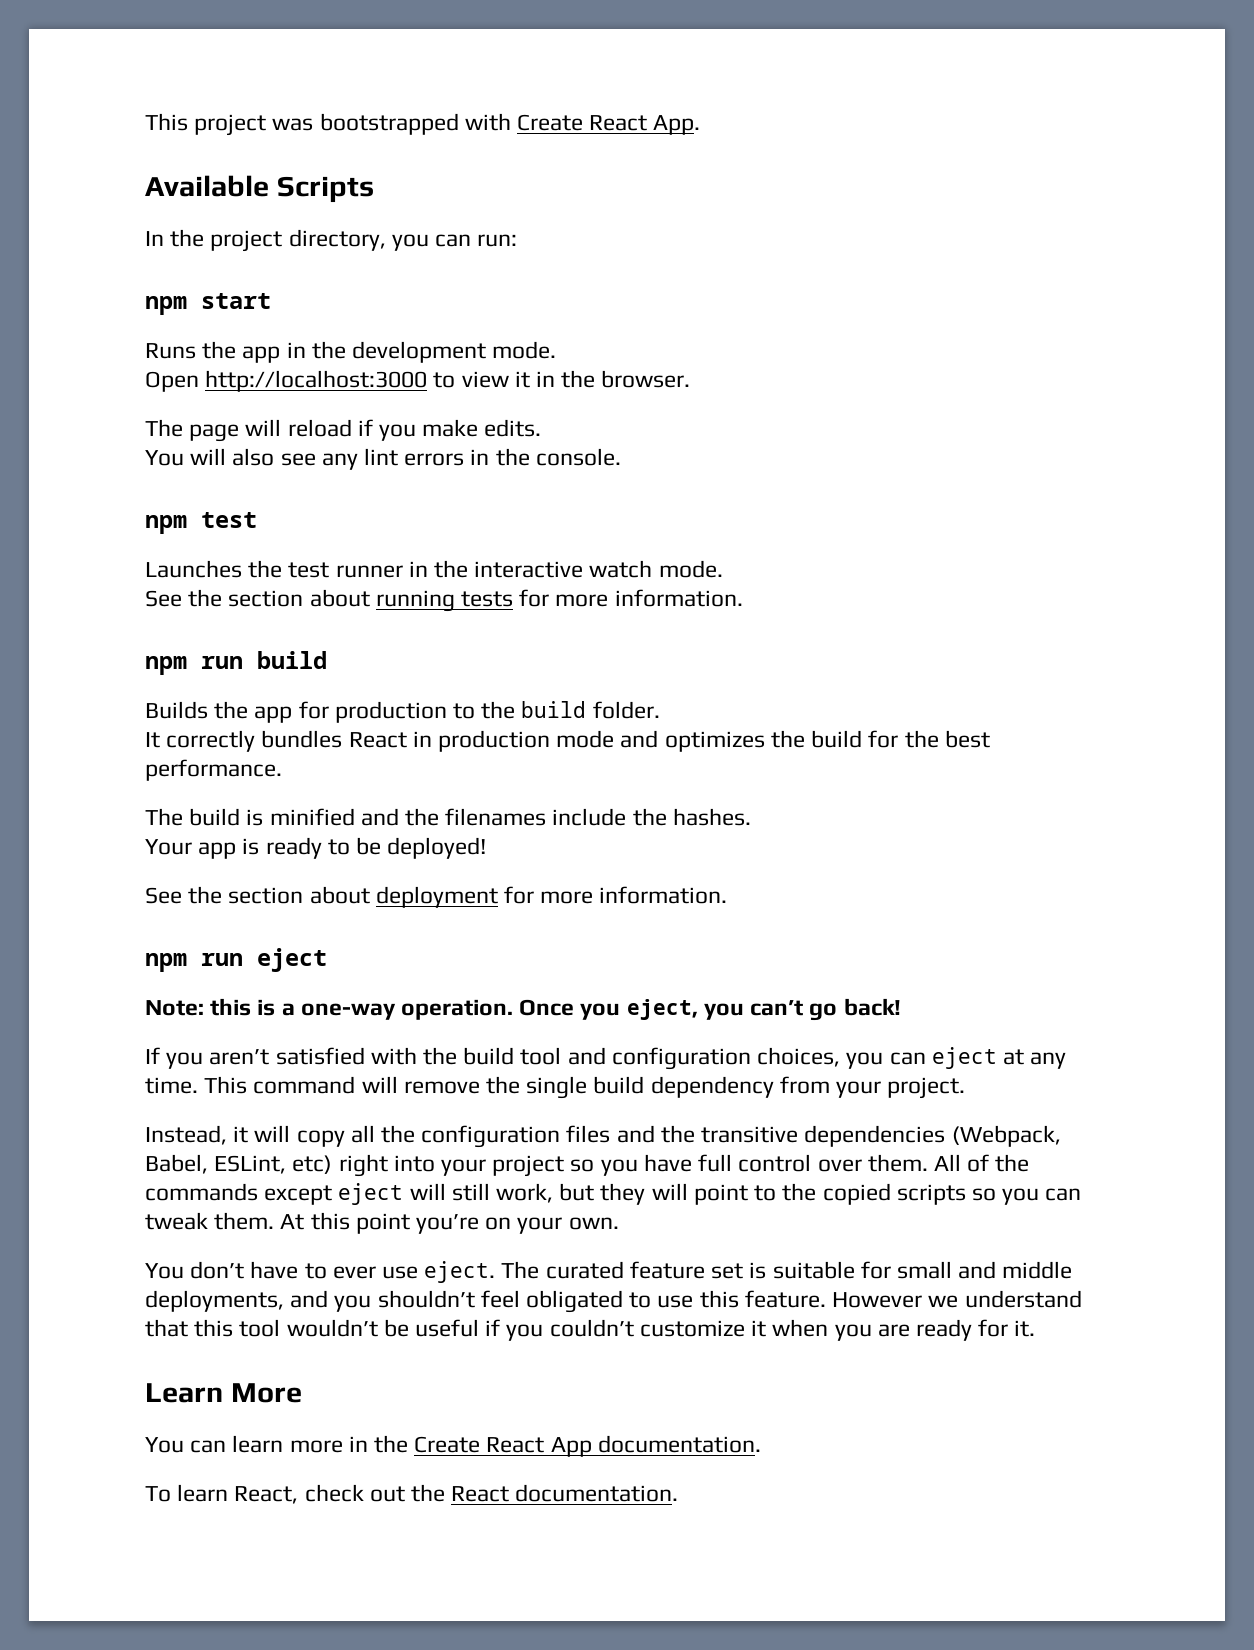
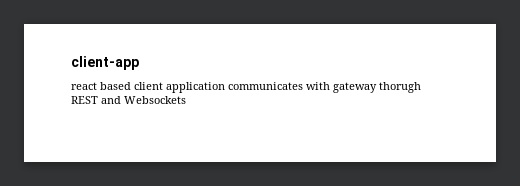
- This project was bootstrapped with Create React App.
- Available Scripts
- In the project directory, you can run:
- npm start
- Runs the app in the development mode.
- Open http://localhost:3000 to view it in the browser.
- The page will reload if you make edits.
- You will also see any lint errors in the console.
- npm test
- Launches the test runner in the interactive watch mode.
- See the section about running tests for more information.
- npm run build
- Builds the app for production to the build folder.
- It correctly bundles React in production mode and optimizes the build for the best performance.
- The build is minified and the filenames include the hashes.
- Your app is ready to be deployed!
- See the section about deployment for more information.
- npm run eject
- Note: this is a one-way operation. Once you eject, you can’t go back!
- If you aren’t satisfied with the build tool and configuration choices, you can eject at any time. This command will remove the single build dependency from your project.
- Instead, it will copy all the configuration files and the transitive dependencies (Webpack, Babel, ESLint, etc) right into your project so you have full control over them. All of the commands except eject will still work, but they will point to the copied scripts so you can tweak them. At this point you’re on your own.
- You don’t have to ever use eject. The curated feature set is suitable for small and middle deployments, and you shouldn’t feel obligated to use this feature. However we understand that this tool wouldn’t be useful if you couldn’t customize it when you are ready for it.
- Learn More
- You can learn more in the Create React App documentation.
- To learn React, check out the React documentation.
+ client-app
+ react based client application communicates with gateway thorugh REST and Websockets

